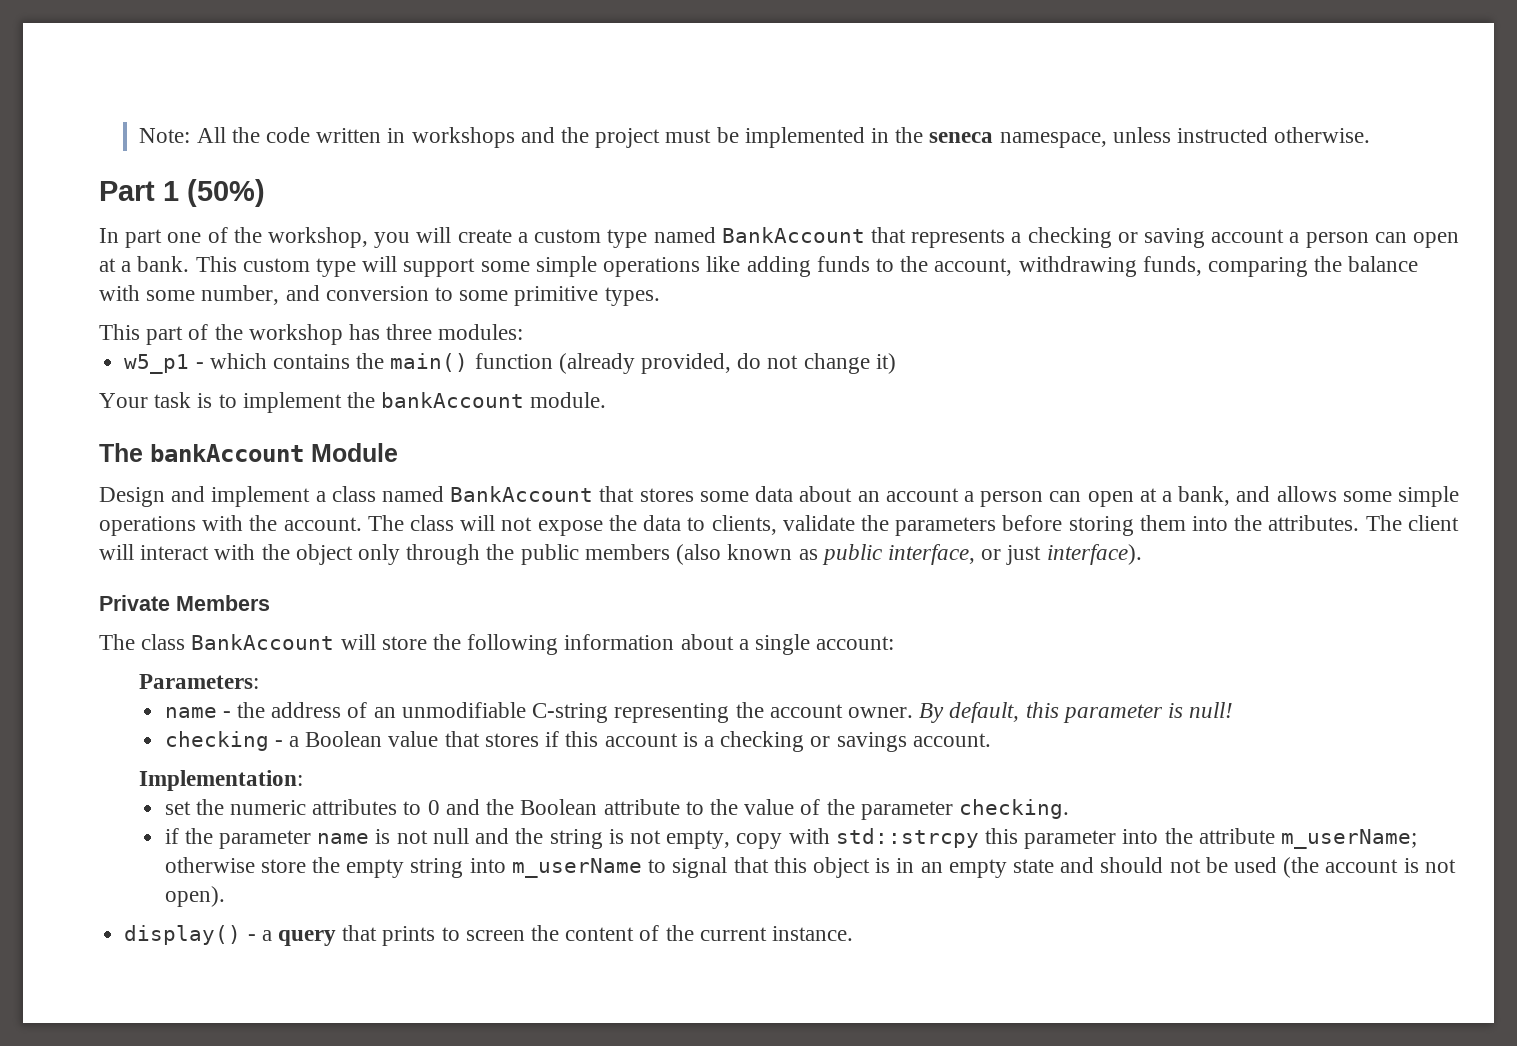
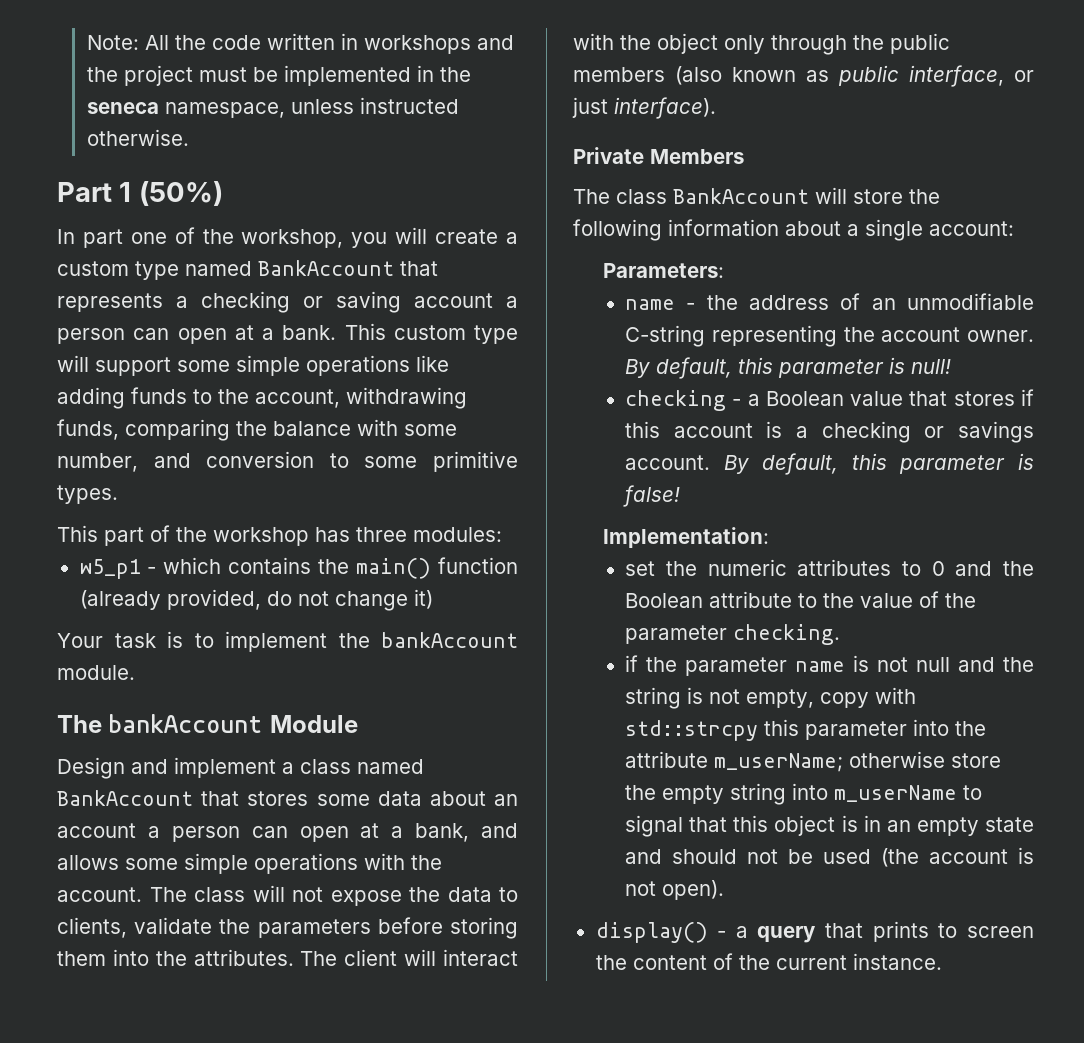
+ By default, this parameter is false!

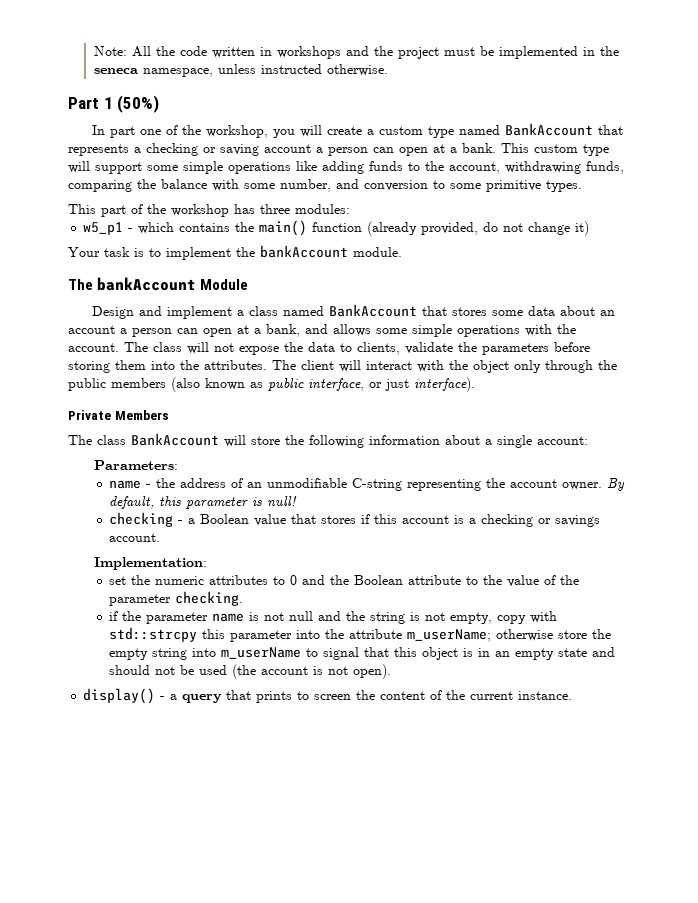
- By default, this parameter is false!

